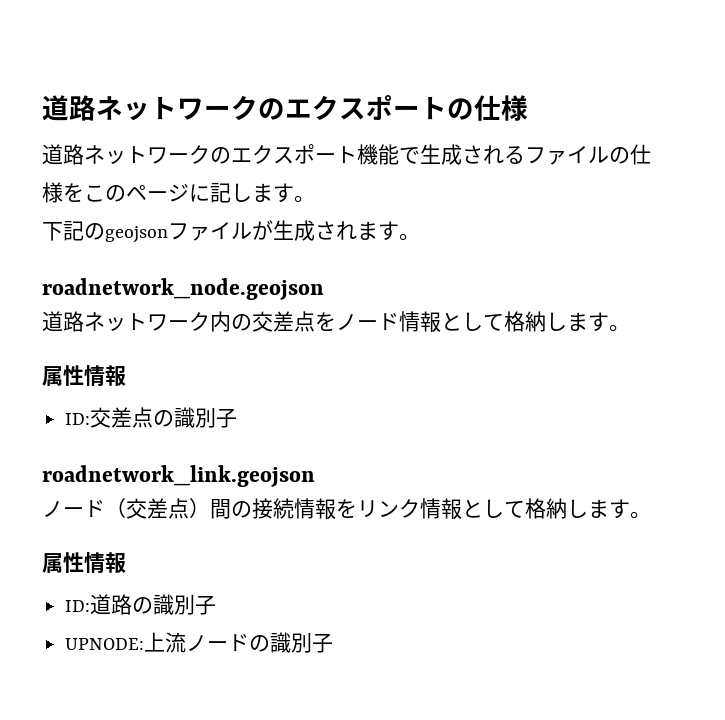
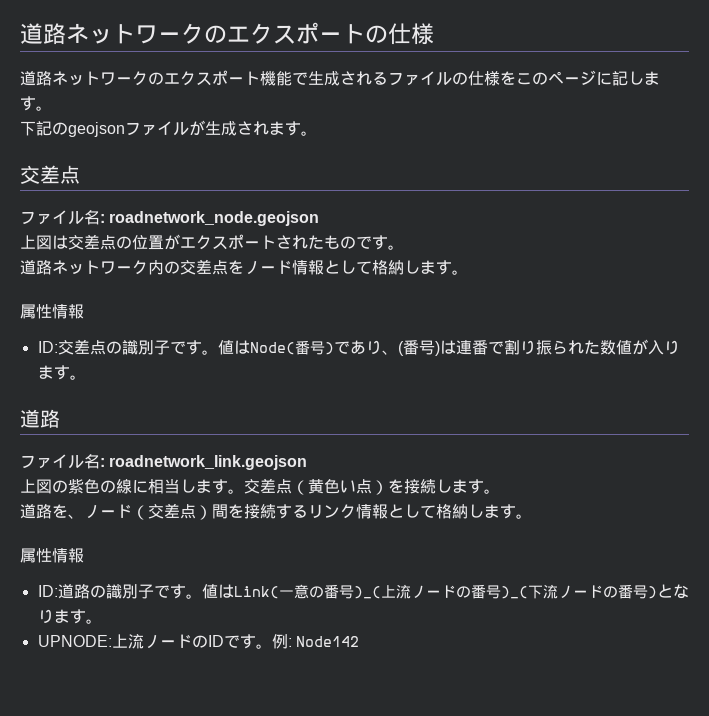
  下記のgeojsonファイルが生成されます。
- roadnetwork_node.geojson
+ 交差点
+ ファイル名: roadnetwork_node.geojson
+ 上図は交差点の位置がエクスポートされたものです。
- ID:交差点の識別子
- roadnetwork_link.geojson
- ノード（交差点）間の接続情報をリンク情報として格納します。
+ ID:交差点の識別子です。値はNode(番号)であり、(番号)は連番で割り振られた数値が入ります。
+ 道路
+ ファイル名: roadnetwork_link.geojson
+ 上図の紫色の線に相当します。交差点（黄色い点）を接続します。
+ 道路を、ノード（交差点）間を接続するリンク情報として格納します。
- ID:道路の識別子
+ ID:道路の識別子です。値はLink(一意の番号)_(上流ノードの番号)_(下流ノードの番号)となります。
- UPNODE:上流ノードの識別子
+ UPNODE:上流ノードのIDです。例: Node142

